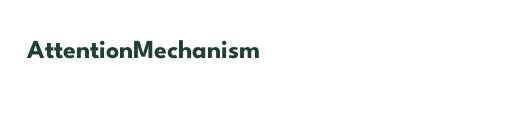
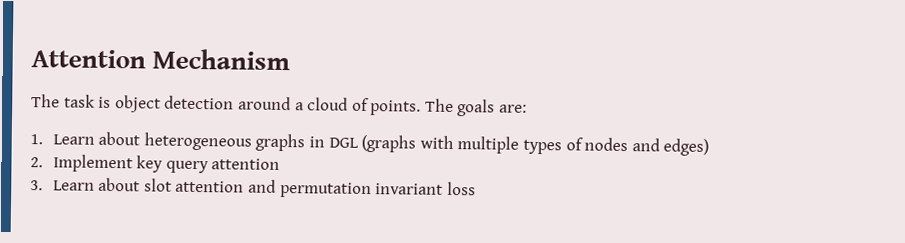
- AttentionMechanism
+ Attention Mechanism
+ The task is object detection around a cloud of points. The goals are:
+ 1. Learn about heterogeneous graphs in DGL (graphs with multiple types of nodes and edges)
+ 2. Implement key query attention
+ 3. Learn about slot attention and permutation invariant loss

